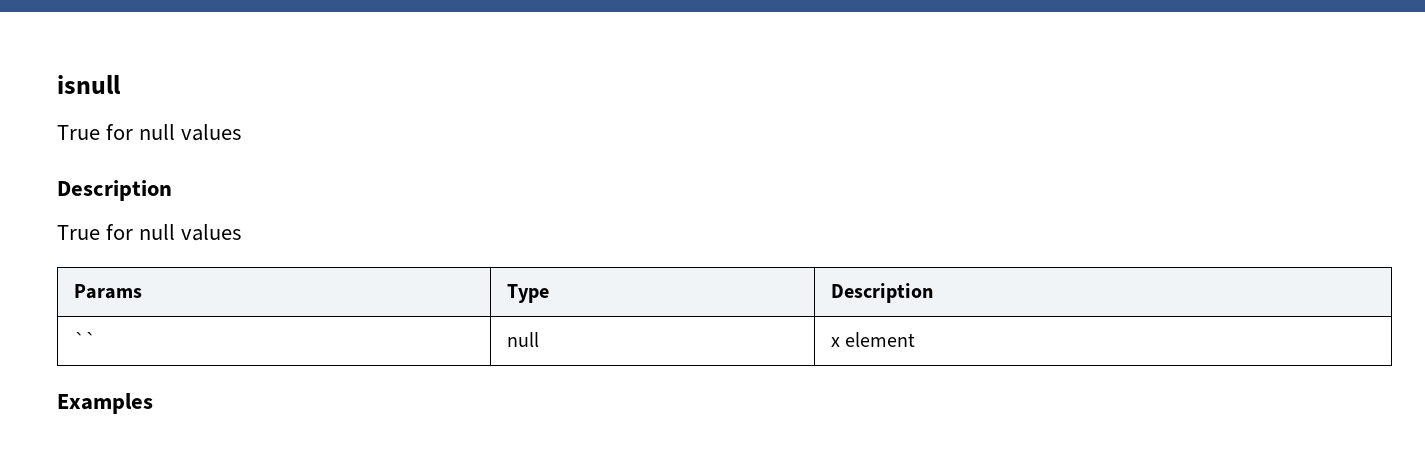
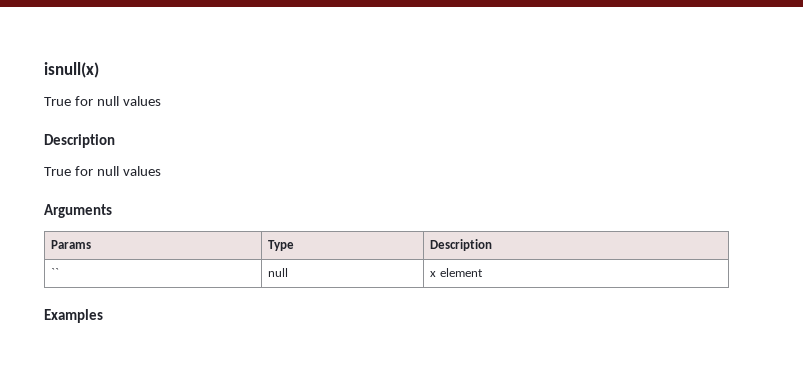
- isnull
+ isnull(x)
+ Arguments

